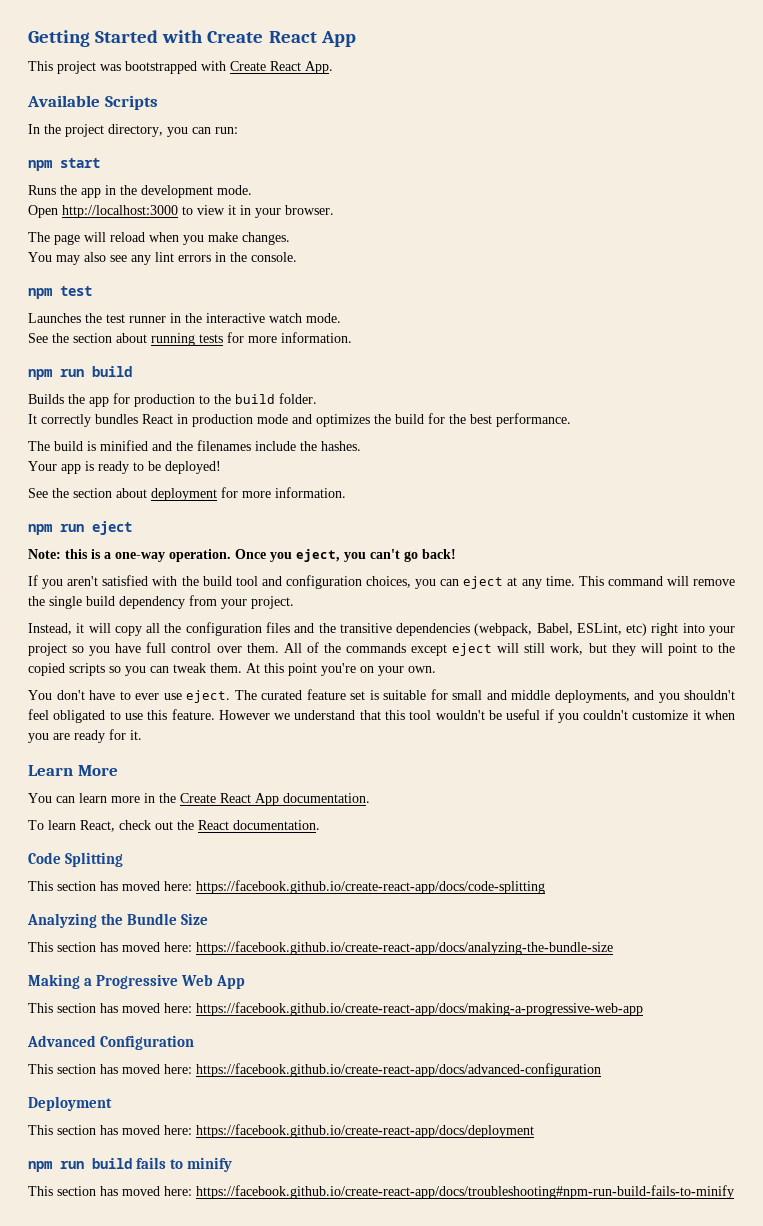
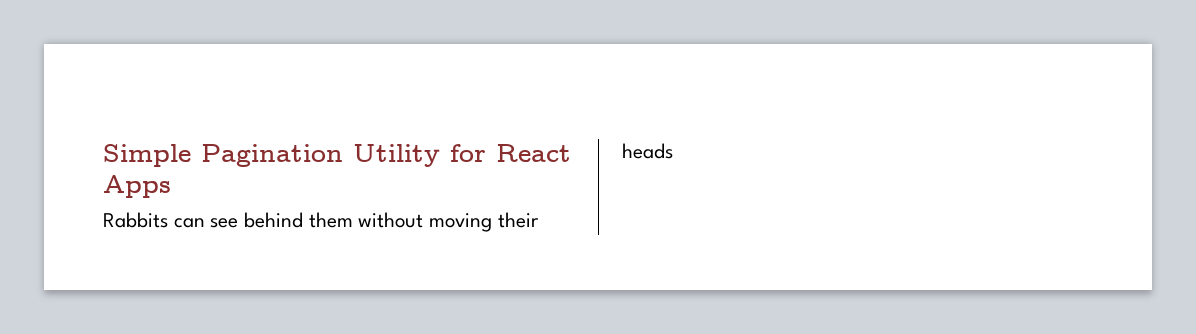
- Getting Started with Create React App
- This project was bootstrapped with Create React App.
- Available Scripts
- In the project directory, you can run:
- npm start
- Runs the app in the development mode.
- Open http://localhost:3000 to view it in your browser.
- The page will reload when you make changes.
- You may also see any lint errors in the console.
- npm test
- Launches the test runner in the interactive watch mode.
- See the section about running tests for more information.
- npm run build
- Builds the app for production to the build folder.
- It correctly bundles React in production mode and optimizes the build for the best performance.
- The build is minified and the filenames include the hashes.
- Your app is ready to be deployed!
- See the section about deployment for more information.
- npm run eject
- Note: this is a one-way operation. Once you eject, you can't go back!
- If you aren't satisfied with the build tool and configuration choices, you can eject at any time. This command will remove the single build dependency from your project.
- Instead, it will copy all the configuration files and the transitive dependencies (webpack, Babel, ESLint, etc) right into your project so you have full control over them. All of the commands except eject will still work, but they will point to the copied scripts so you can tweak them. At this point you're on your own.
- You don't have to ever use eject. The curated feature set is suitable for small and middle deployments, and you shouldn't feel obligated to use this feature. However we understand that this tool wouldn't be useful if you couldn't customize it when you are ready for it.
- Learn More
- You can learn more in the Create React App documentation.
- To learn React, check out the React documentation.
- Code Splitting
- This section has moved here: https://facebook.github.io/create-react-app/docs/code-splitting
- Analyzing the Bundle Size
- This section has moved here: https://facebook.github.io/create-react-app/docs/analyzing-the-bundle-size
- Making a Progressive Web App
- This section has moved here: https://facebook.github.io/create-react-app/docs/making-a-progressive-web-app
- Advanced Configuration
- This section has moved here: https://facebook.github.io/create-react-app/docs/advanced-configuration
- Deployment
- This section has moved here: https://facebook.github.io/create-react-app/docs/deployment
- npm run build fails to minify
- This section has moved here: https://facebook.github.io/create-react-app/docs/troubleshooting#npm-run-build-fails-to-minify
+ Simple Pagination Utility for React Apps
+ Rabbits can see behind them without moving their heads

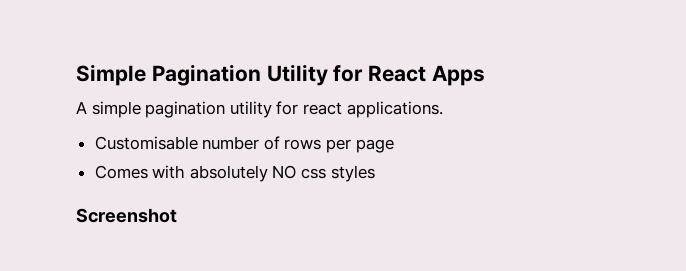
- Rabbits can see behind them without moving their heads
+ A simple pagination utility for react applications.
+ Customisable number of rows per page
+ Comes with absolutely NO css styles
+ Screenshot

